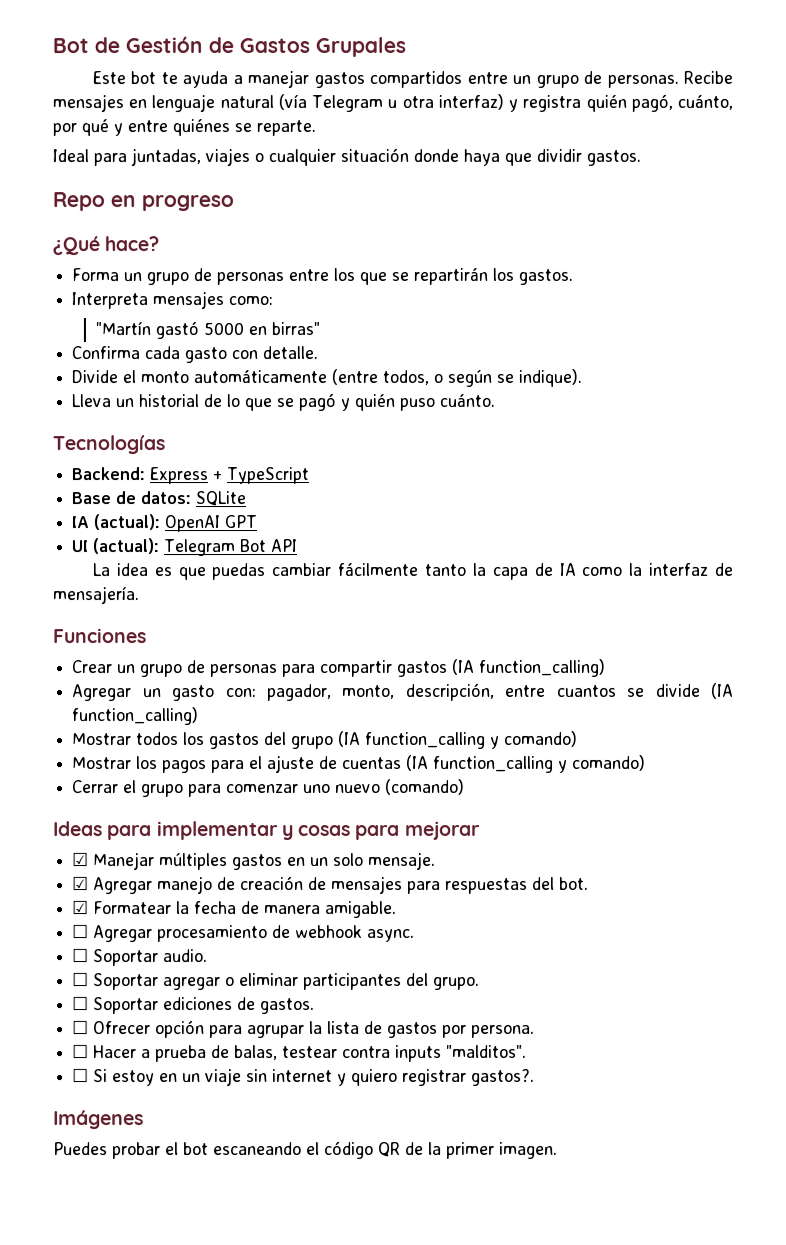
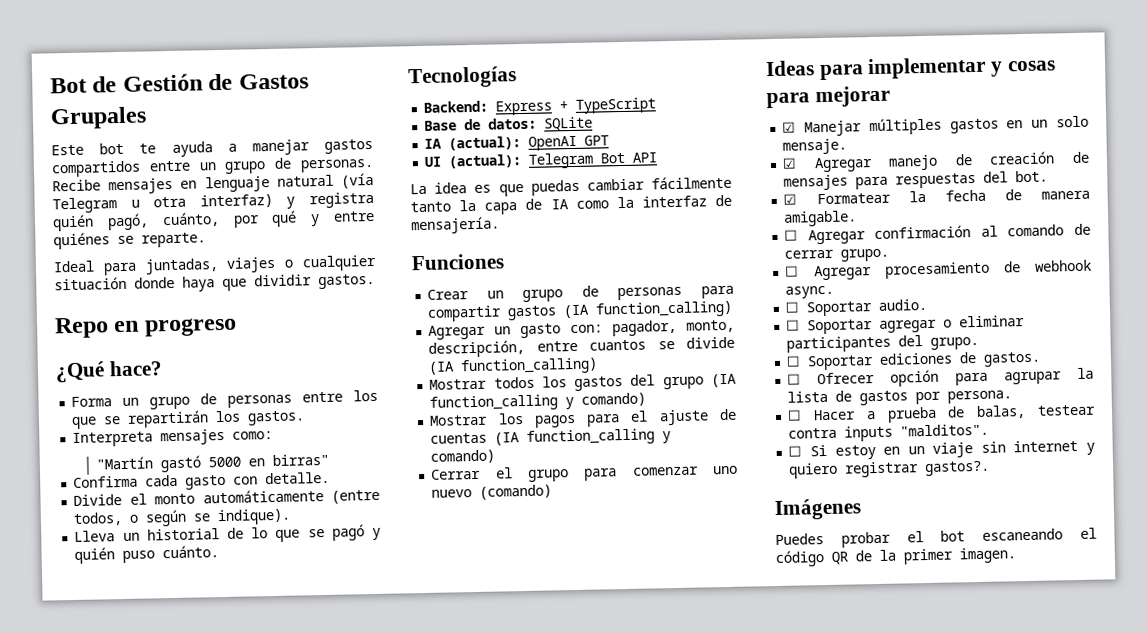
+ ☐ Agregar confirmación al comando de cerrar grupo.

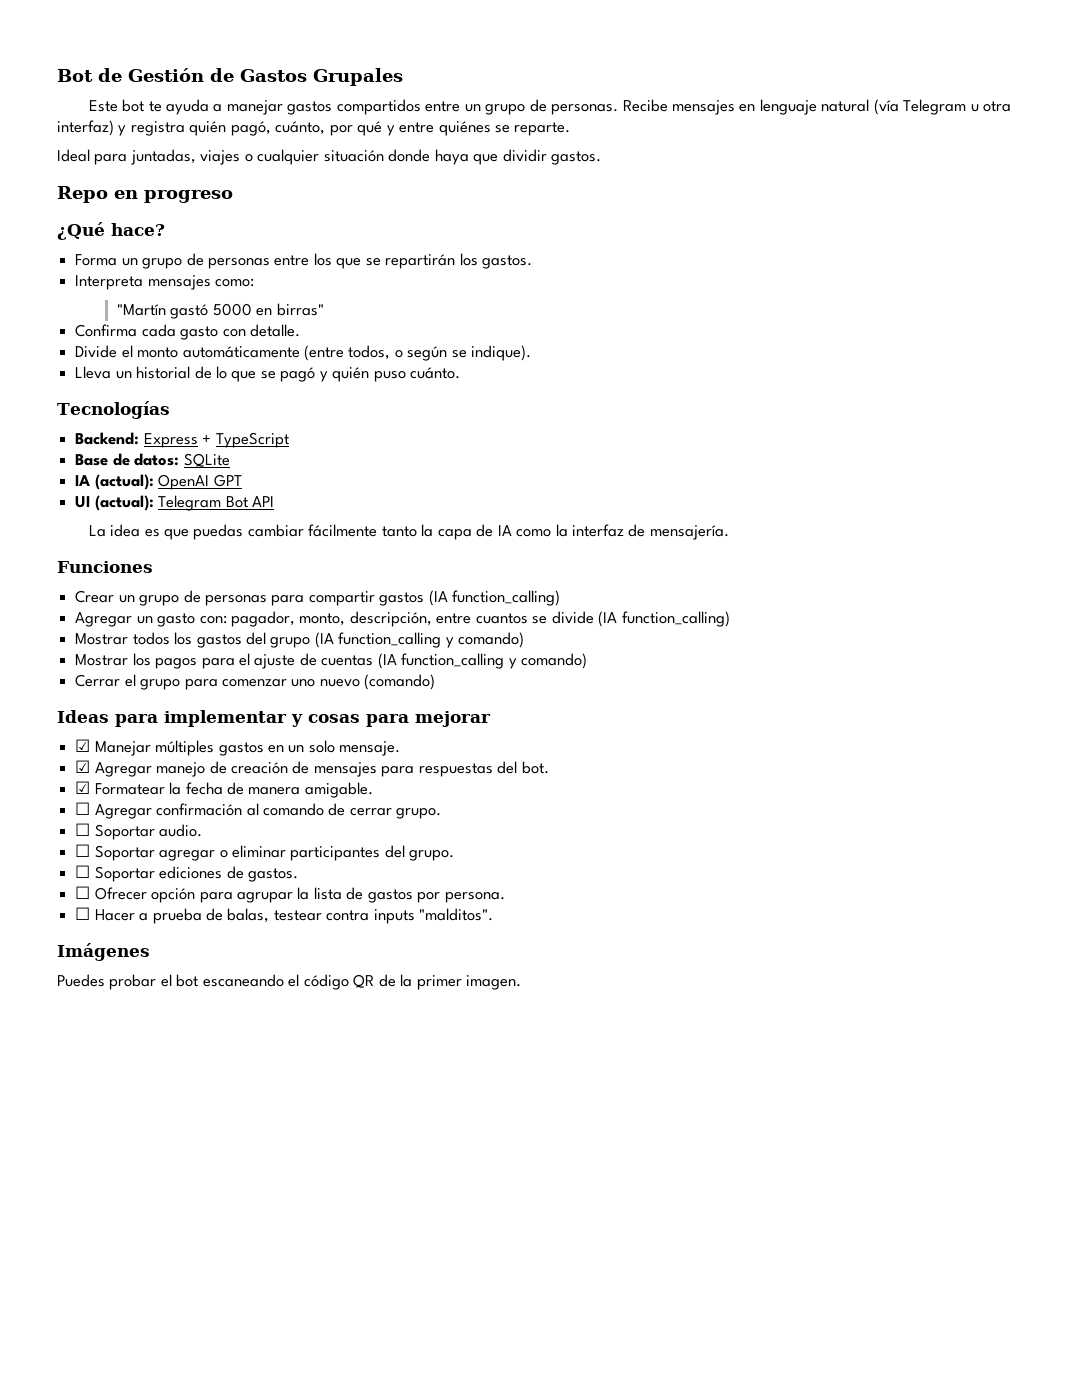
- ☐ Agregar procesamiento de webhook async.
- ☐ Si estoy en un viaje sin internet y quiero registrar gastos?.

